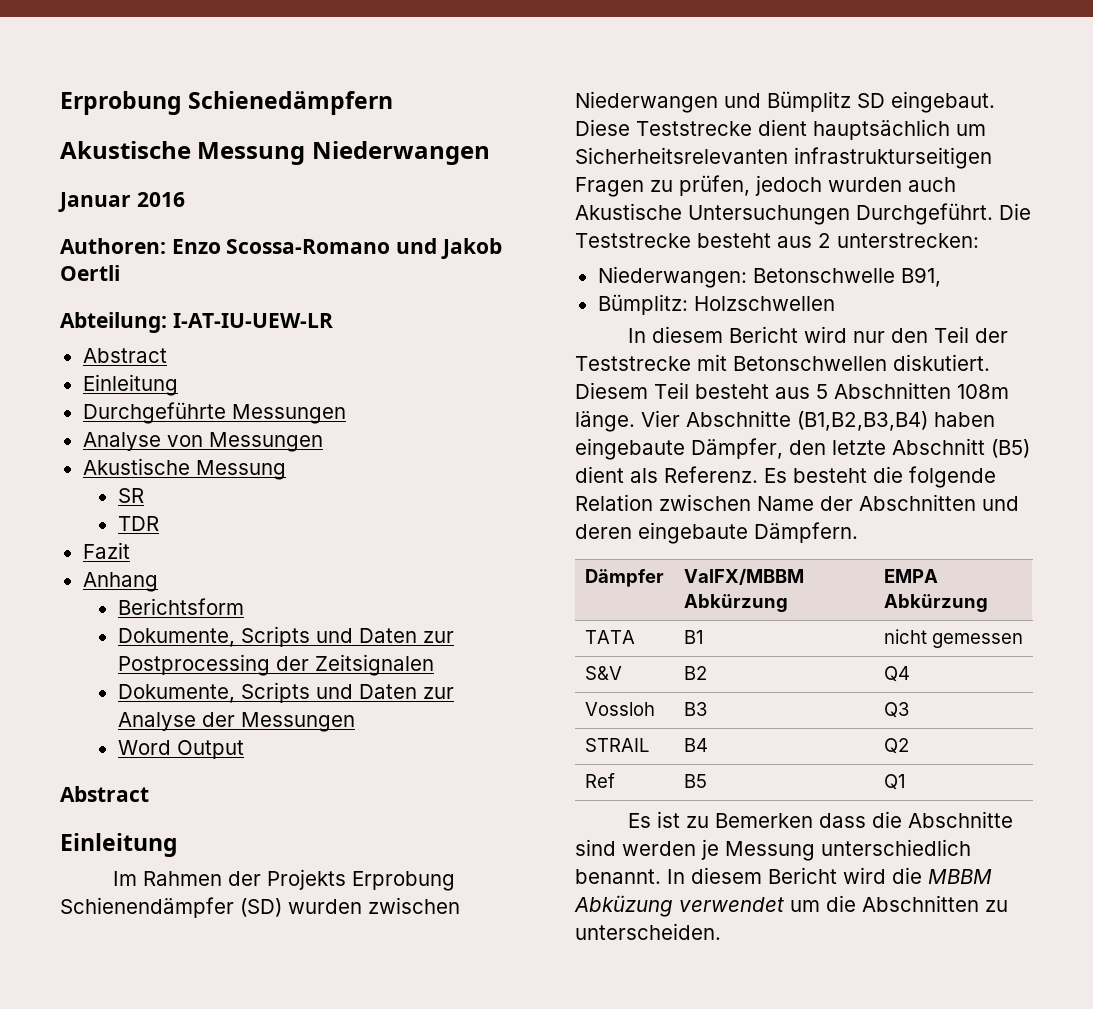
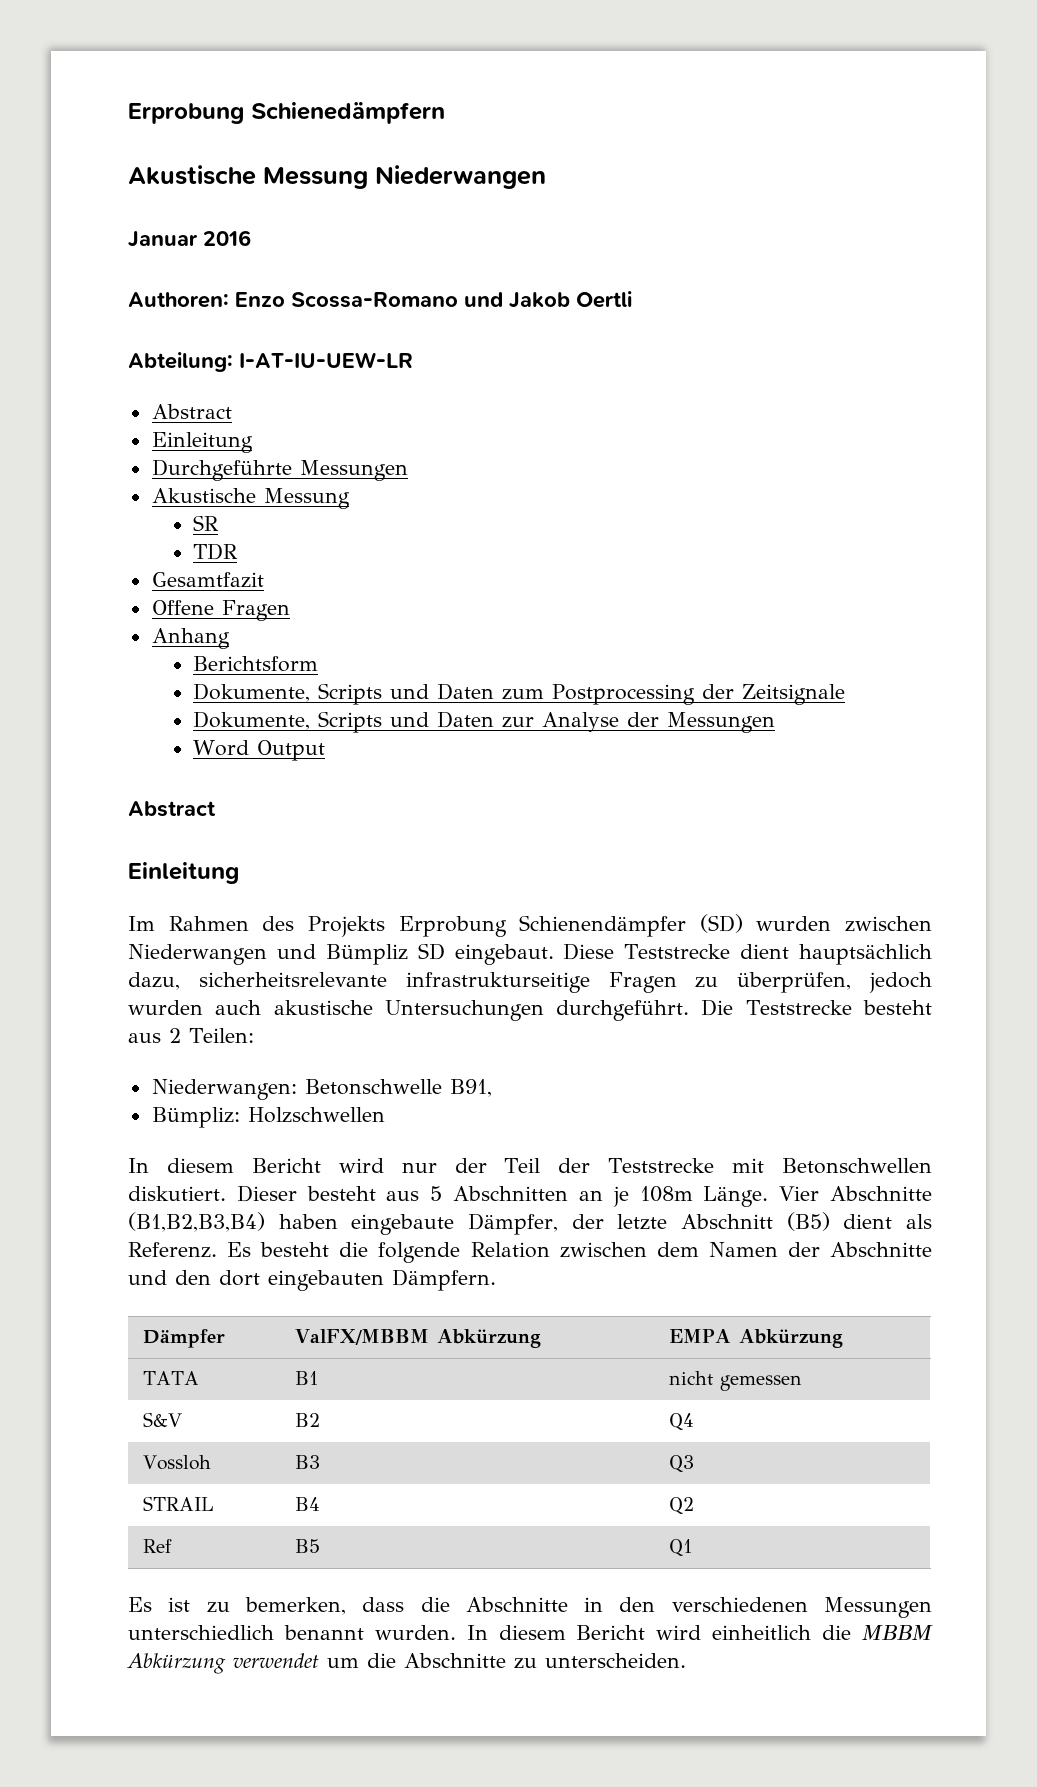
- Analyse von Messungen
- Fazit
+ Gesamtfazit
+ Offene Fragen
- Dokumente, Scripts und Daten zur Postprocessing der Zeitsignalen
+ Dokumente, Scripts und Daten zum Postprocessing der Zeitsignale
- Im Rahmen der Projekts Erprobung Schienendämpfer (SD) wurden zwischen Niederwangen und Bümplitz SD eingebaut.
+ Im Rahmen des Projekts Erprobung Schienendämpfer (SD) wurden zwischen Niederwangen und Bümpliz SD eingebaut.
- Diese Teststrecke dient hauptsächlich um Sicherheitsrelevanten infrastrukturseitigen Fragen zu prüfen, jedoch wurden auch Akustische Untersuchungen Durchgeführt.
+ Diese Teststrecke dient hauptsächlich dazu, sicherheitsrelevante infrastrukturseitige Fragen zu überprüfen, jedoch wurden auch akustische Untersuchungen durchgeführt.
- Die Teststrecke besteht aus 2 unterstrecken:
+ Die Teststrecke besteht aus 2 Teilen:
- Bümplitz: Holzschwellen
+ Bümpliz: Holzschwellen
- In diesem Bericht wird nur den Teil der Teststrecke mit Betonschwellen diskutiert.
+ In diesem Bericht wird nur der Teil der Teststrecke mit Betonschwellen diskutiert.
- Diesem Teil besteht aus 5 Abschnitten 108m länge.
+ Dieser besteht aus 5 Abschnitten an je 108m Länge.
- Vier Abschnitte (B1,B2,B3,B4) haben eingebaute Dämpfer, den letzte Abschnitt (B5) dient als Referenz.
+ Vier Abschnitte (B1,B2,B3,B4) haben eingebaute Dämpfer, der letzte Abschnitt (B5) dient als Referenz.
- Es besteht die folgende Relation zwischen Name der Abschnitten und deren eingebaute Dämpfern.
+ Es besteht die folgende Relation zwischen dem Namen der Abschnitte und den dort eingebauten Dämpfern.
- Es ist zu Bemerken dass die Abschnitte sind werden je Messung unterschiedlich benannt. In diesem Bericht wird die MBBM Abküzung verwendet um die Abschnitten zu unterscheiden.
+ Es ist zu bemerken, dass die Abschnitte in den verschiedenen Messungen unterschiedlich benannt wurden. In diesem Bericht wird einheitlich die MBBM Abkürzung verwendet um die Abschnitte zu unterscheiden.

